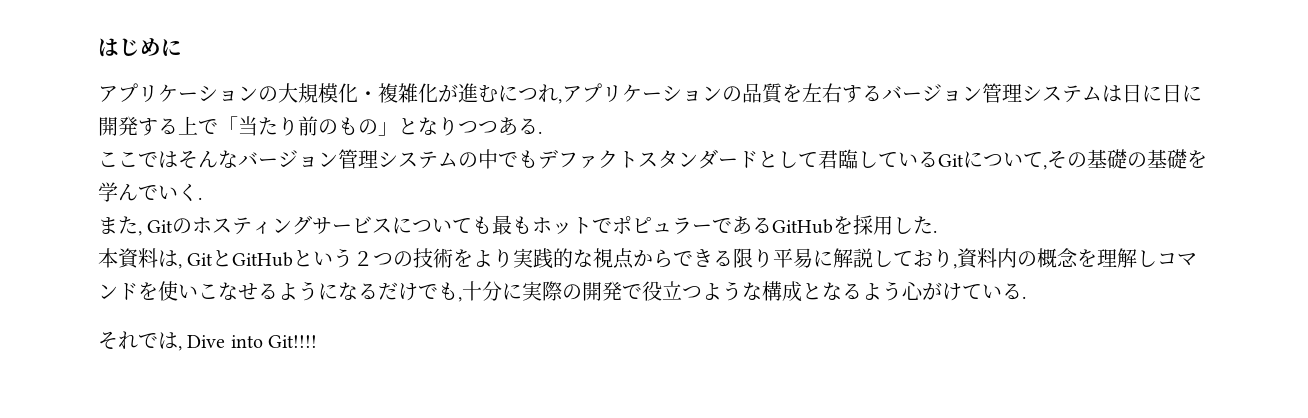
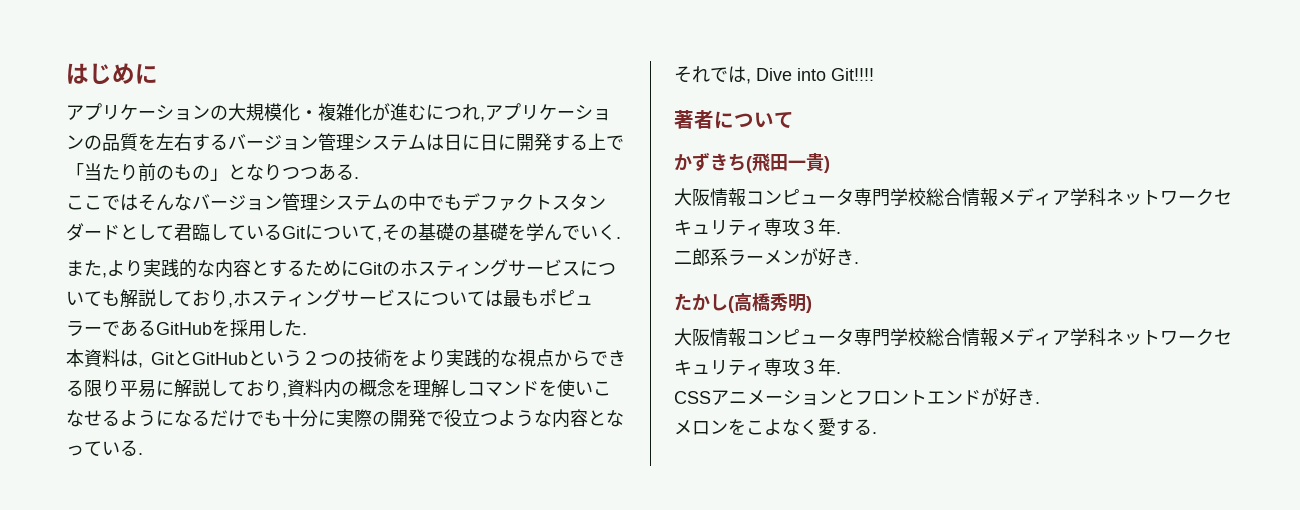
- また, Gitのホスティングサービスについても最もホットでポピュラーであるGitHubを採用した.
+ また,より実践的な内容とするためにGitのホスティングサービスについても解説しており,ホスティングサービスについては最もポピュラーであるGitHubを採用した.
- 本資料は, GitとGitHubという２つの技術をより実践的な視点からできる限り平易に解説しており,資料内の概念を理解しコマンドを使いこなせるようになるだけでも,十分に実際の開発で役立つような構成となるよう心がけている.
+ 本資料は, GitとGitHubという２つの技術をより実践的な視点からできる限り平易に解説しており,資料内の概念を理解しコマンドを使いこなせるようになるだけでも十分に実際の開発で役立つような内容となっている.
+ 著者について
+ かずきち(飛田一貴)
+ 大阪情報コンピュータ専門学校総合情報メディア学科ネットワークセキュリティ専攻３年.
+ 二郎系ラーメンが好き.
+ たかし(高橋秀明)
+ 大阪情報コンピュータ専門学校総合情報メディア学科ネットワークセキュリティ専攻３年.
+ CSSアニメーションとフロントエンドが好き.
+ メロンをこよなく愛する.

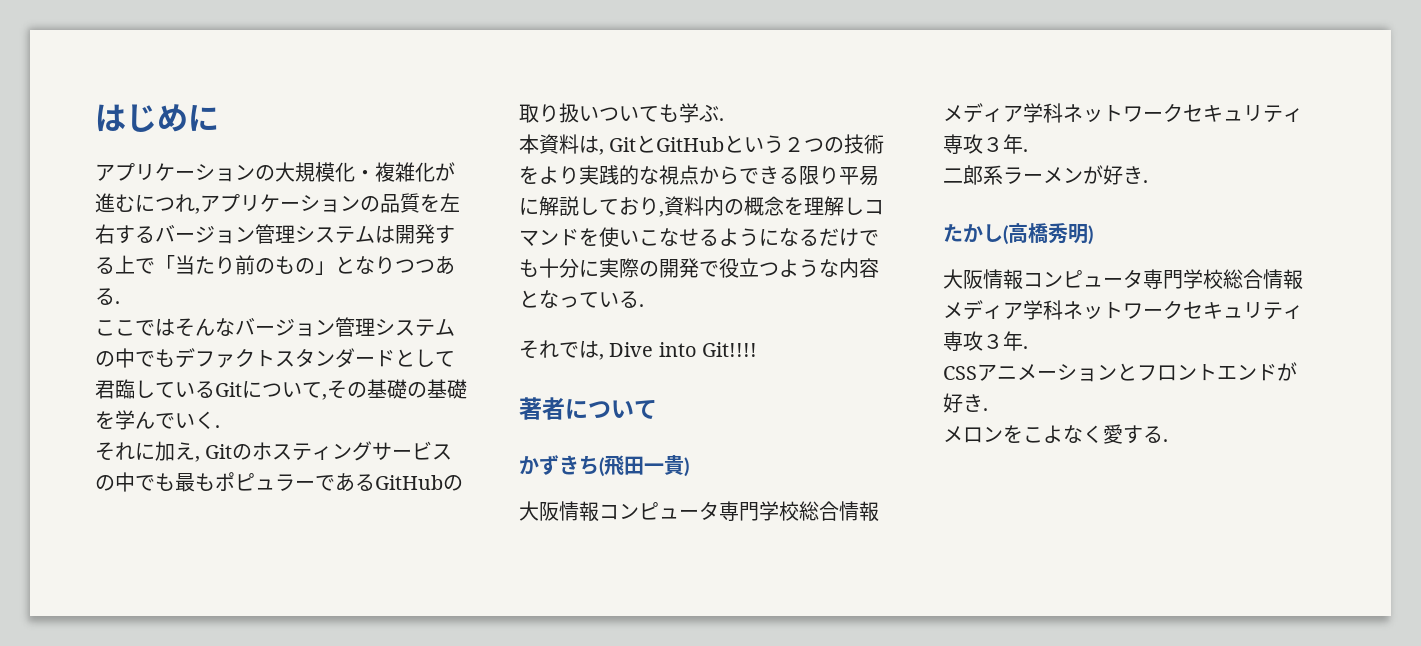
- アプリケーションの大規模化・複雑化が進むにつれ,アプリケーションの品質を左右するバージョン管理システムは日に日に開発する上で「当たり前のもの」となりつつある.
+ アプリケーションの大規模化・複雑化が進むにつれ,アプリケーションの品質を左右するバージョン管理システムは開発する上で「当たり前のもの」となりつつある.
- また,より実践的な内容とするためにGitのホスティングサービスについても解説しており,ホスティングサービスについては最もポピュラーであるGitHubを採用した.
+ それに加え, Gitのホスティングサービスの中でも最もポピュラーであるGitHubの取り扱いついても学ぶ.

